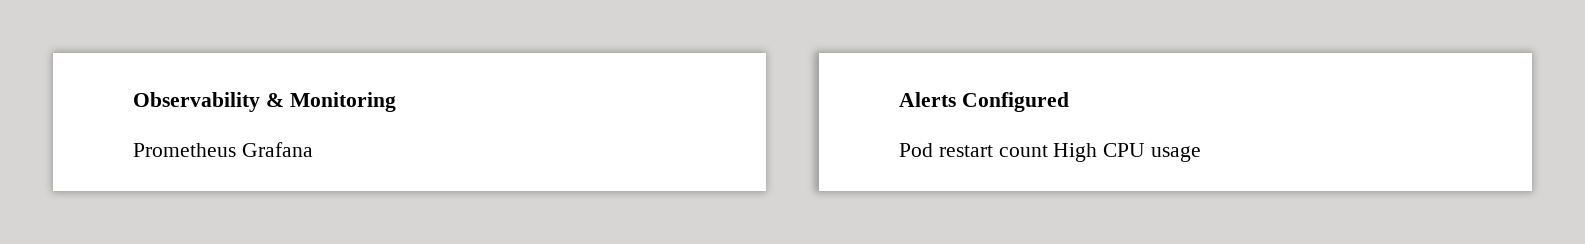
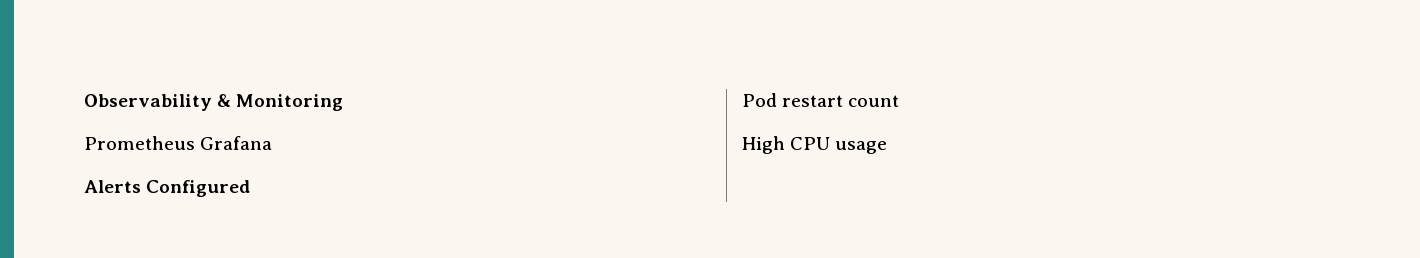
- Pod restart count High CPU usage
+ Pod restart count
+ High CPU usage

